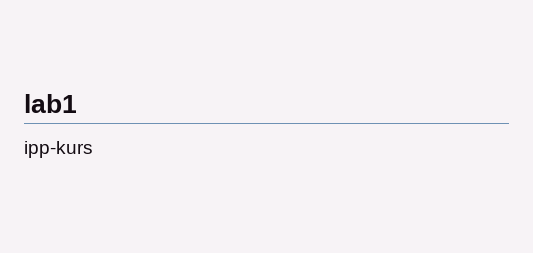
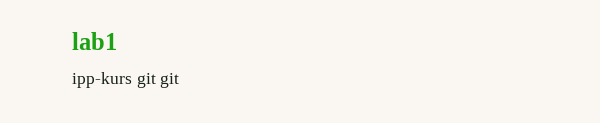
- ipp-kurs
+ ipp-kurs git git

